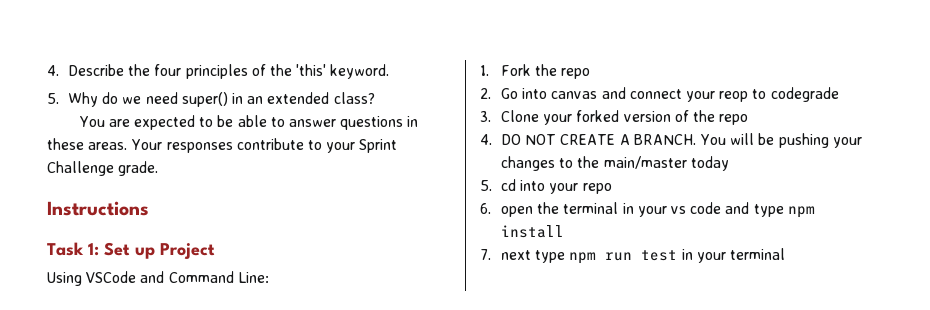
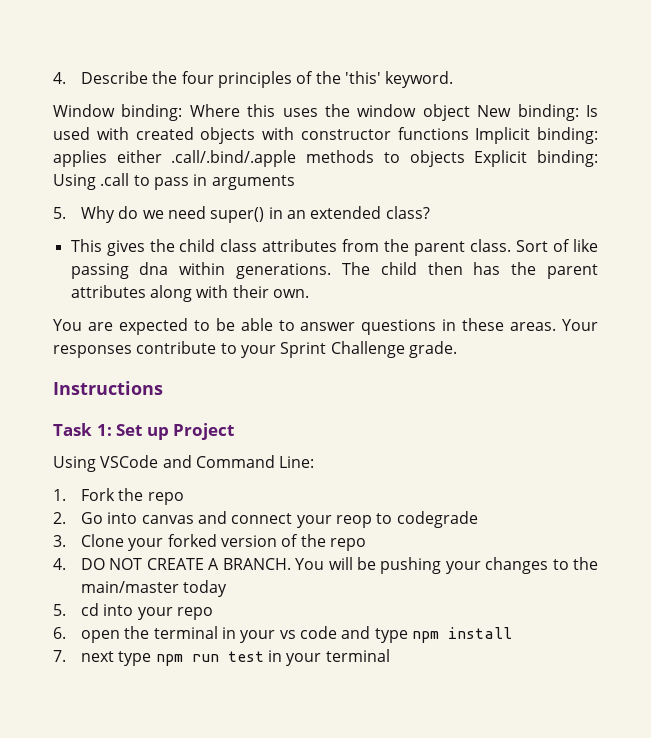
+ Window binding: Where this uses the window object New binding: Is used with created objects with constructor functions Implicit binding: applies either .call/.bind/.apple methods to objects Explicit binding: Using .call to pass in arguments
+ This gives the child class attributes from the parent class. Sort of like passing dna within generations. The child then has the parent attributes along with their own.

